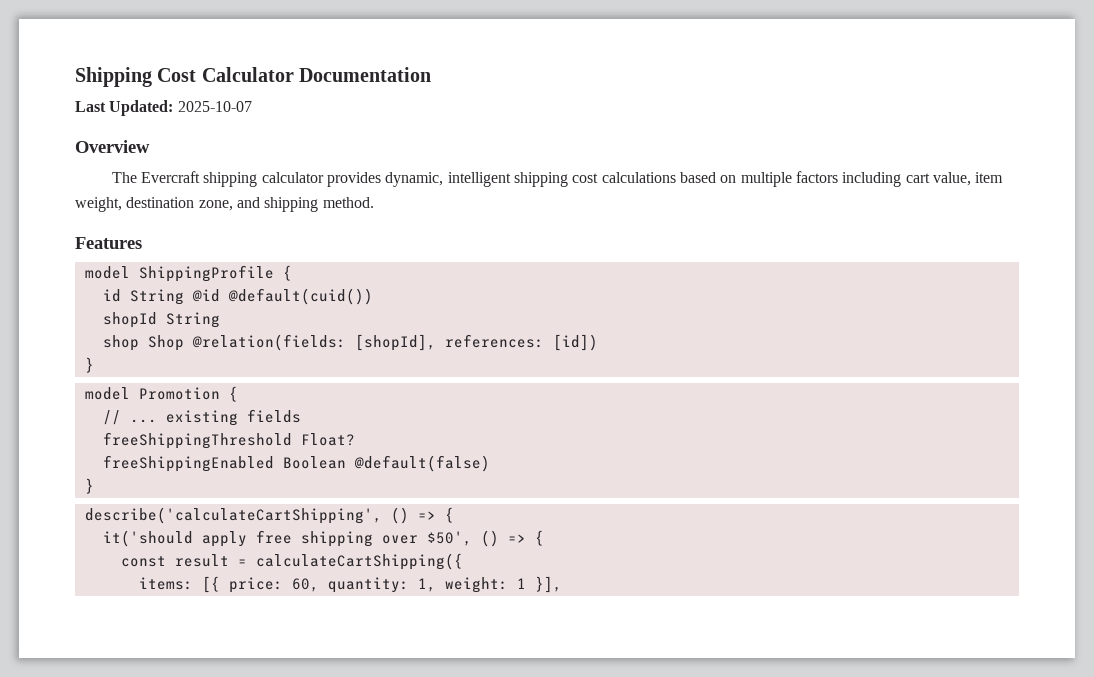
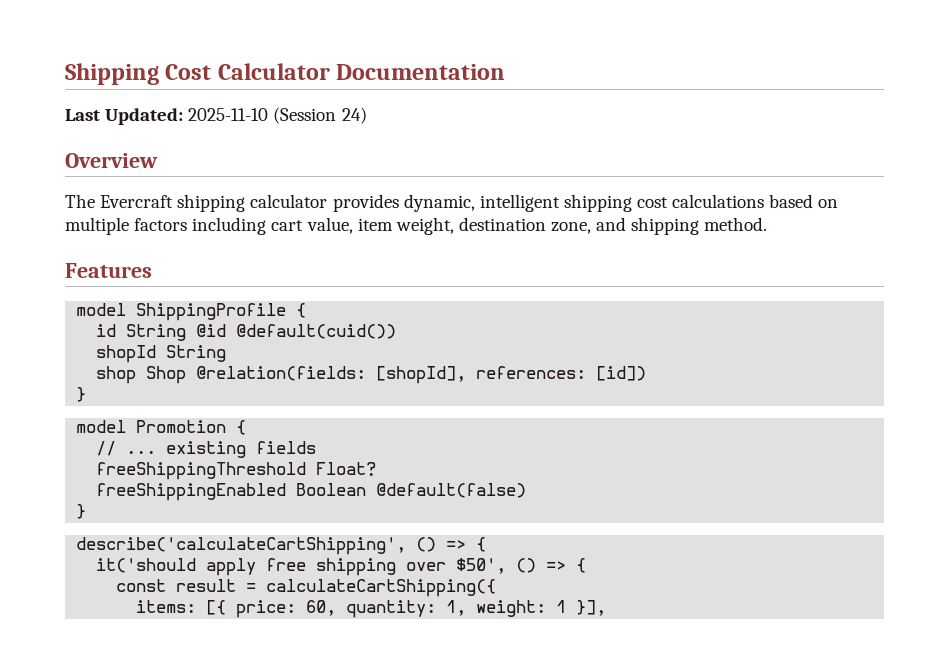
- Last Updated: 2025-10-07
+ Last Updated: 2025-11-10 (Session 24)

